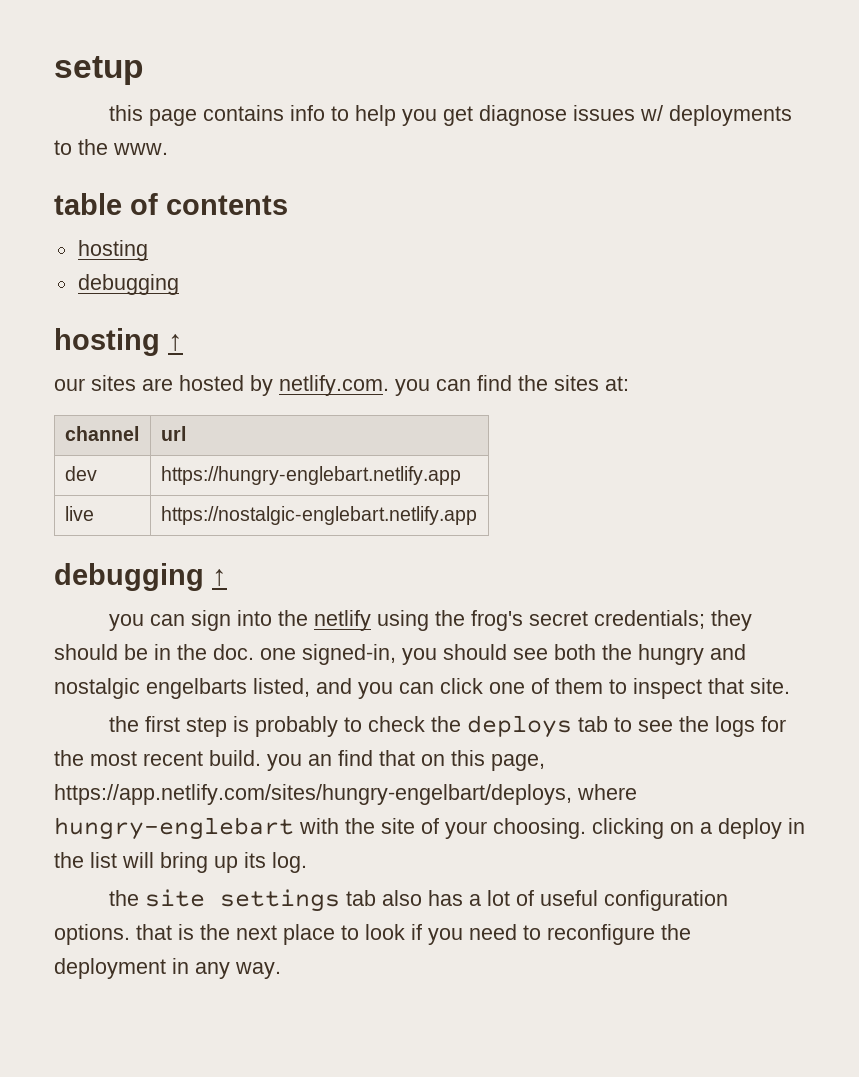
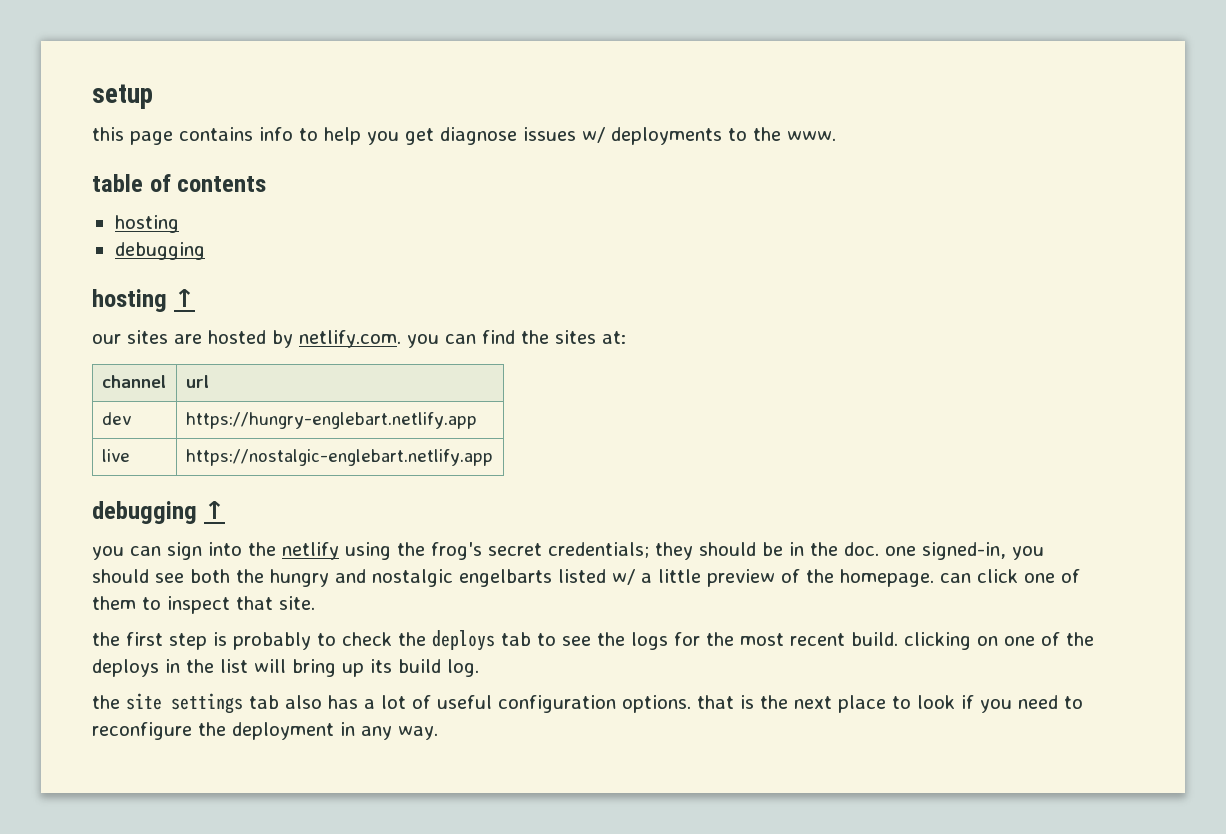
- you can sign into the netlify using the frog's secret credentials; they should be in the doc. one signed-in, you should see both the hungry and nostalgic engelbarts listed, and you can click one of them to inspect that site.
+ you can sign into the netlify using the frog's secret credentials; they should be in the doc. one signed-in, you should see both the hungry and nostalgic engelbarts listed w/ a little preview of the homepage. can click one of them to inspect that site.
- the first step is probably to check the deploys tab to see the logs for the most recent build. you an find that on this page, https://app.netlify.com/sites/hungry-engelbart/deploys, where hungry-englebart with the site of your choosing. clicking on a deploy in the list will bring up its log.
+ the first step is probably to check the deploys tab to see the logs for the most recent build. clicking on one of the deploys in the list will bring up its build log.

